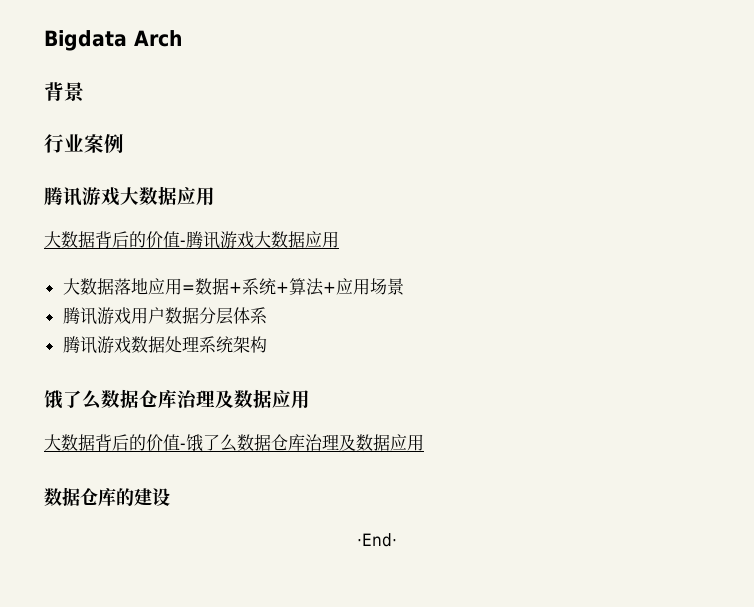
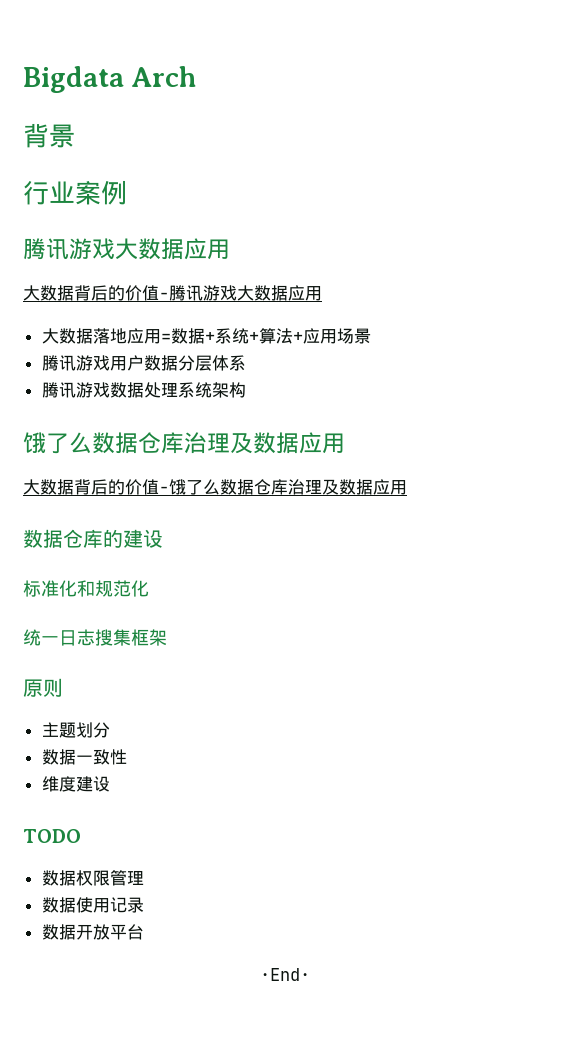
+ 标准化和规范化
+ 统一日志搜集框架
+ 原则
+ 主题划分
+ 数据一致性
+ 维度建设
+ TODO
+ 数据权限管理
+ 数据使用记录
+ 数据开放平台

